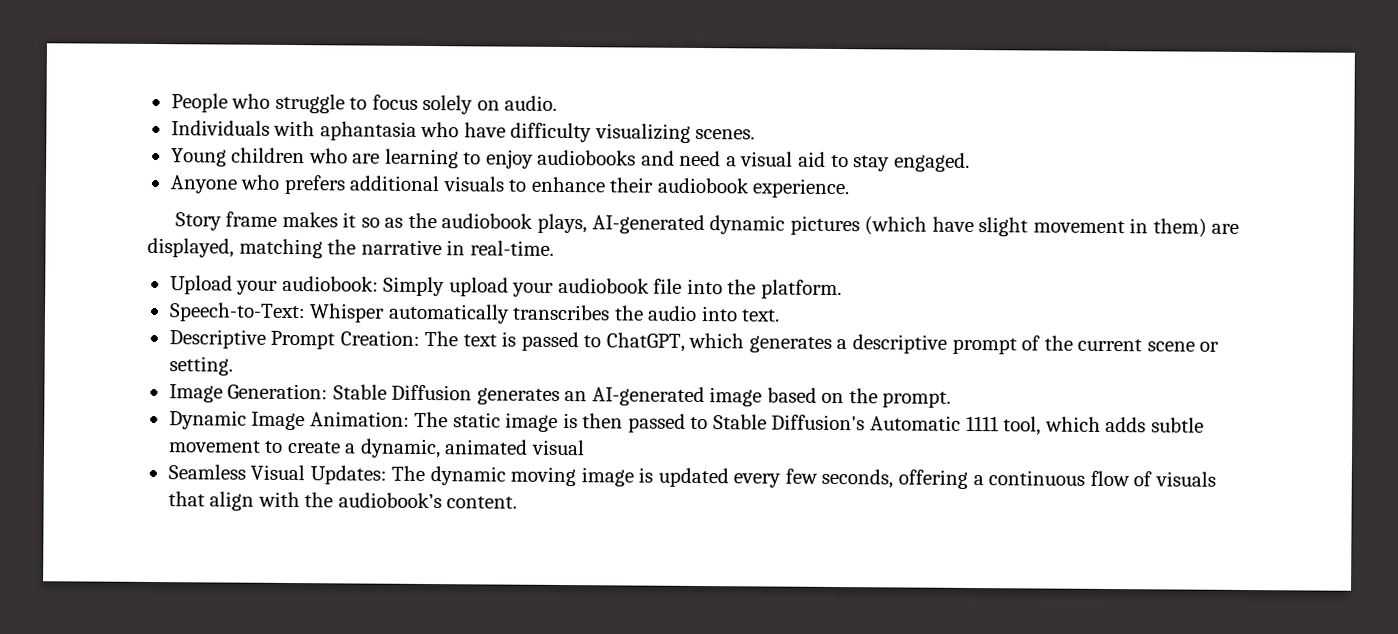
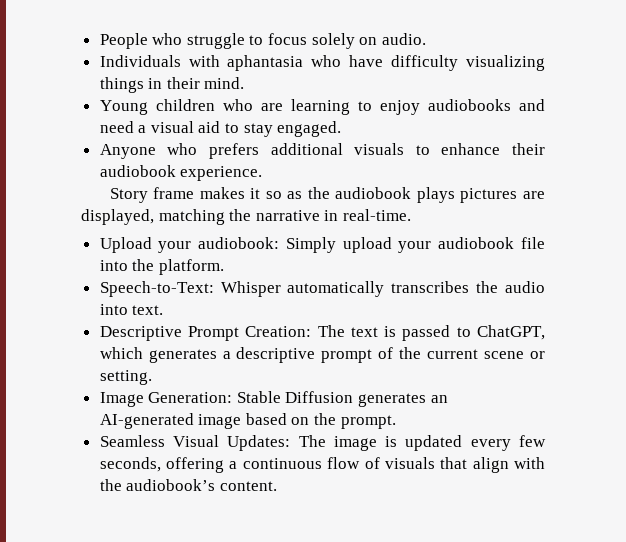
- Individuals with aphantasia who have difficulty visualizing scenes.
+ Individuals with aphantasia who have difficulty visualizing things in their mind.
- Story frame makes it so as the audiobook plays, AI-generated dynamic pictures (which have slight movement in them) are displayed, matching the narrative in real-time.
+ Story frame makes it so as the audiobook plays pictures are displayed, matching the narrative in real-time.
- Dynamic Image Animation: The static image is then passed to Stable Diffusion's Automatic 1111 tool, which adds subtle movement to create a dynamic, animated visual
- Seamless Visual Updates: The dynamic moving image is updated every few seconds, offering a continuous flow of visuals that align with the audiobook’s content.
+ Seamless Visual Updates: The image is updated every few seconds, offering a continuous flow of visuals that align with the audiobook’s content.

